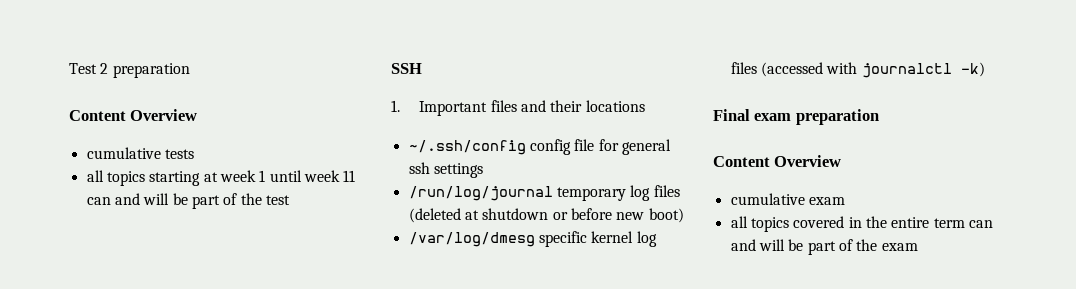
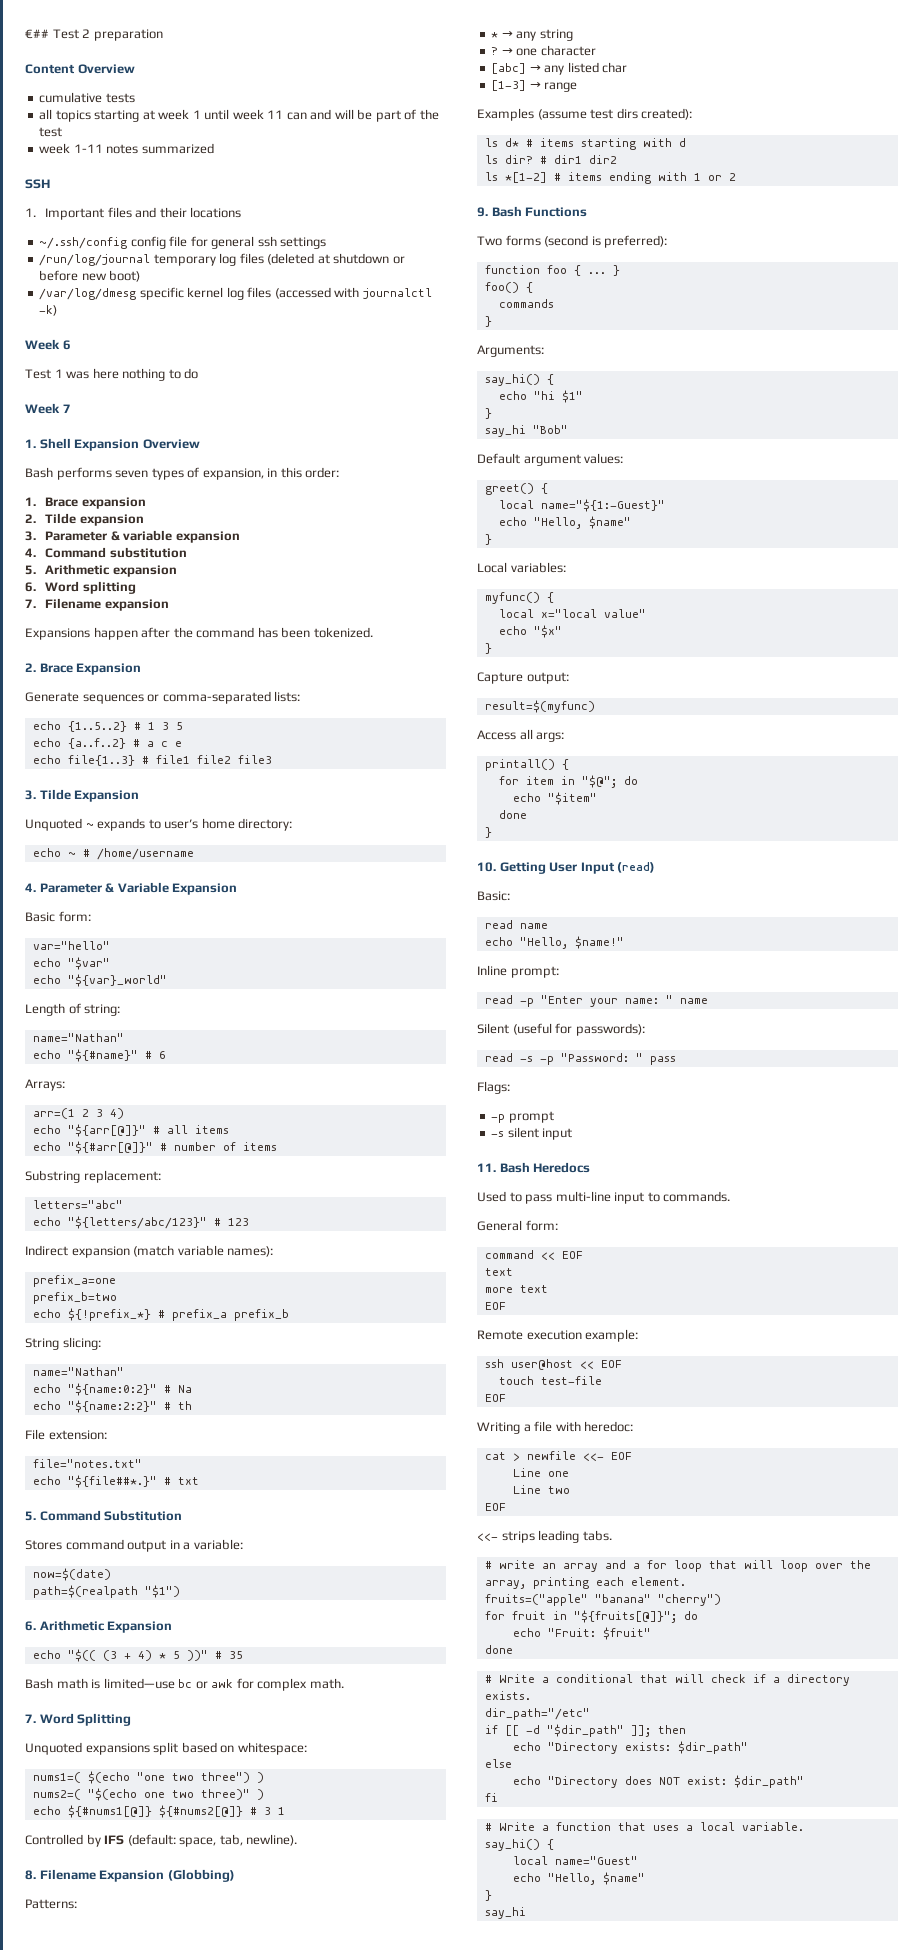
- Test 2 preparation
+ €## Test 2 preparation
+ week 1-11 notes summarized
- Final exam preparation
- Content Overview
- cumulative exam
- all topics covered in the entire term can and will be part of the exam
+ Week 6
+ Test 1 was here nothing to do
+ Week 7
+ 1. Shell Expansion Overview
+ Bash performs seven types of expansion, in this order:
+ 1. Brace expansion
+ 2. Tilde expansion
+ 3. Parameter & variable expansion
+ 4. Command substitution
+ 5. Arithmetic expansion
+ 6. Word splitting
+ 7. Filename expansion
+ Expansions happen after the command has been tokenized.
+ 2. Brace Expansion
+ Generate sequences or comma-separated lists:
+ echo {1..5..2} # 1 3 5
+ echo {a..f..2} # a c e
+ echo file{1..3} # file1 file2 file3
+ 3. Tilde Expansion
+ Unquoted ~ expands to user’s home directory:
+ echo ~ # /home/username
+ 4. Parameter & Variable Expansion
+ Basic form:
+ var="hello"
+ echo "$var"
+ echo "${var}_world"
+ Length of string:
+ name="Nathan"
+ echo "${#name}" # 6
+ Arrays:
+ arr=(1 2 3 4)
+ echo "${arr[@]}" # all items
+ echo "${#arr[@]}" # number of items
+ Substring replacement:
+ letters="abc"
+ echo "${letters/abc/123}" # 123
+ Indirect expansion (match variable names):
+ prefix_a=one
+ prefix_b=two
+ echo ${!prefix_*} # prefix_a prefix_b
+ String slicing:
+ name="Nathan"
+ echo "${name:0:2}" # Na
+ echo "${name:2:2}" # th
+ File extension:
+ file="notes.txt"
+ echo "${file##*.}" # txt
+ 5. Command Substitution
+ Stores command output in a variable:
+ now=$(date)
+ path=$(realpath "$1")
+ 6. Arithmetic Expansion
+ echo "$(( (3 + 4) * 5 ))" # 35
+ Bash math is limited—use bc or awk for complex math.
+ 7. Word Splitting
+ Unquoted expansions split based on whitespace:
+ nums1=( $(echo "one two three") )
+ nums2=( "$(echo one two three)" )
+ echo ${#nums1[@]} ${#nums2[@]} # 3 1
+ Controlled by IFS (default: space, tab, newline).
+ 8. Filename Expansion (Globbing)
+ Patterns:
+ * → any string
+ ? → one character
+ [abc] → any listed char
+ [1-3] → range
+ Examples (assume test dirs created):
+ ls d* # items starting with d
+ ls dir? # dir1 dir2
+ ls *[1-2] # items ending with 1 or 2
+ 9. Bash Functions
+ Two forms (second is preferred):
+ function foo { ... }
+ foo() {
+ commands
+ }
+ Arguments:
+ say_hi() {
+ echo "hi $1"
+ }
+ say_hi "Bob"
+ Default argument values:
+ greet() {
+ local name="${1:-Guest}"
+ echo "Hello, $name"
+ }
+ Local variables:
+ myfunc() {
+ local x="local value"
+ echo "$x"
+ }
+ Capture output:
+ result=$(myfunc)
+ Access all args:
+ printall() {
+ for item in "$@"; do
+ echo "$item"
+ done
+ }
+ 10. Getting User Input (read)
+ Basic:
+ read name
+ echo "Hello, $name!"
+ Inline prompt:
+ read -p "Enter your name: " name
+ Silent (useful for passwords):
+ read -s -p "Password: " pass
+ Flags:
+ -p prompt
+ -s silent input
+ 11. Bash Heredocs
+ Used to pass multi-line input to commands.
+ General form:
+ command << EOF
+ text
+ more text
+ EOF
+ Remote execution example:
+ ssh user@host << EOF
+ touch test-file
+ EOF
+ Writing a file with heredoc:
+ cat > newfile <<- EOF
+ Line one
+ Line two
+ EOF
+ <<- strips leading tabs.
+ # write an array and a for loop that will loop over the array, printing each element.
+ fruits=("apple" "banana" "cherry")
+ for fruit in "${fruits[@]}"; do
+ echo "Fruit: $fruit"
+ done
+ # Write a conditional that will check if a directory exists.
+ dir_path="/etc"
+ if [[ -d "$dir_path" ]]; then
+ echo "Directory exists: $dir_path"
+ else
+ echo "Directory does NOT exist: $dir_path"
+ fi
+ # Write a function that uses a local variable.
+ say_hi() {
+ local name="Guest"
+ echo "Hello, $name"
+ }
+ say_hi

